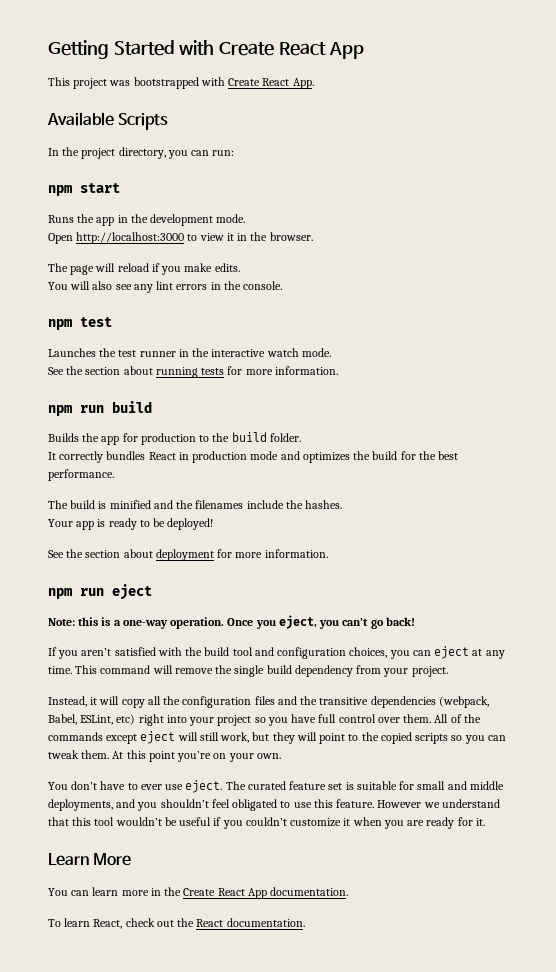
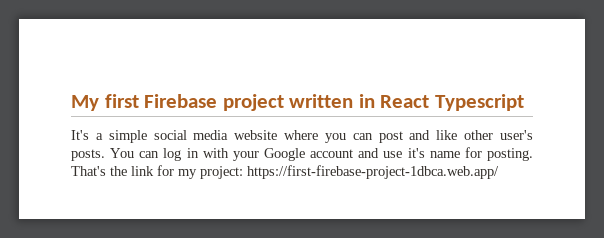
- Getting Started with Create React App
- This project was bootstrapped with Create React App.
- Available Scripts
- In the project directory, you can run:
- npm start
- Runs the app in the development mode.
- Open http://localhost:3000 to view it in the browser.
- The page will reload if you make edits.
- You will also see any lint errors in the console.
- npm test
- Launches the test runner in the interactive watch mode.
- See the section about running tests for more information.
- npm run build
- Builds the app for production to the build folder.
- It correctly bundles React in production mode and optimizes the build for the best performance.
- The build is minified and the filenames include the hashes.
- Your app is ready to be deployed!
- See the section about deployment for more information.
- npm run eject
- Note: this is a one-way operation. Once you eject, you can’t go back!
- If you aren’t satisfied with the build tool and configuration choices, you can eject at any time. This command will remove the single build dependency from your project.
- Instead, it will copy all the configuration files and the transitive dependencies (webpack, Babel, ESLint, etc) right into your project so you have full control over them. All of the commands except eject will still work, but they will point to the copied scripts so you can tweak them. At this point you’re on your own.
- You don’t have to ever use eject. The curated feature set is suitable for small and middle deployments, and you shouldn’t feel obligated to use this feature. However we understand that this tool wouldn’t be useful if you couldn’t customize it when you are ready for it.
- Learn More
- You can learn more in the Create React App documentation.
- To learn React, check out the React documentation.
+ My first Firebase project written in React Typescript
+ It's a simple social media website where you can post and like other user's posts. You can log in with your Google account and use it's name for posting. That's the link for my project: https://first-firebase-project-1dbca.web.app/

